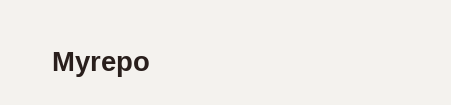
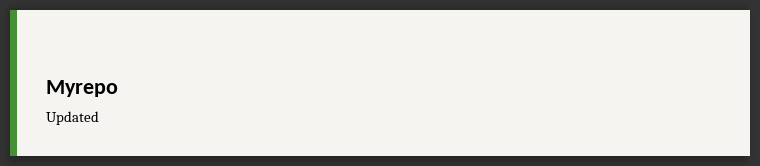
+ Updated

